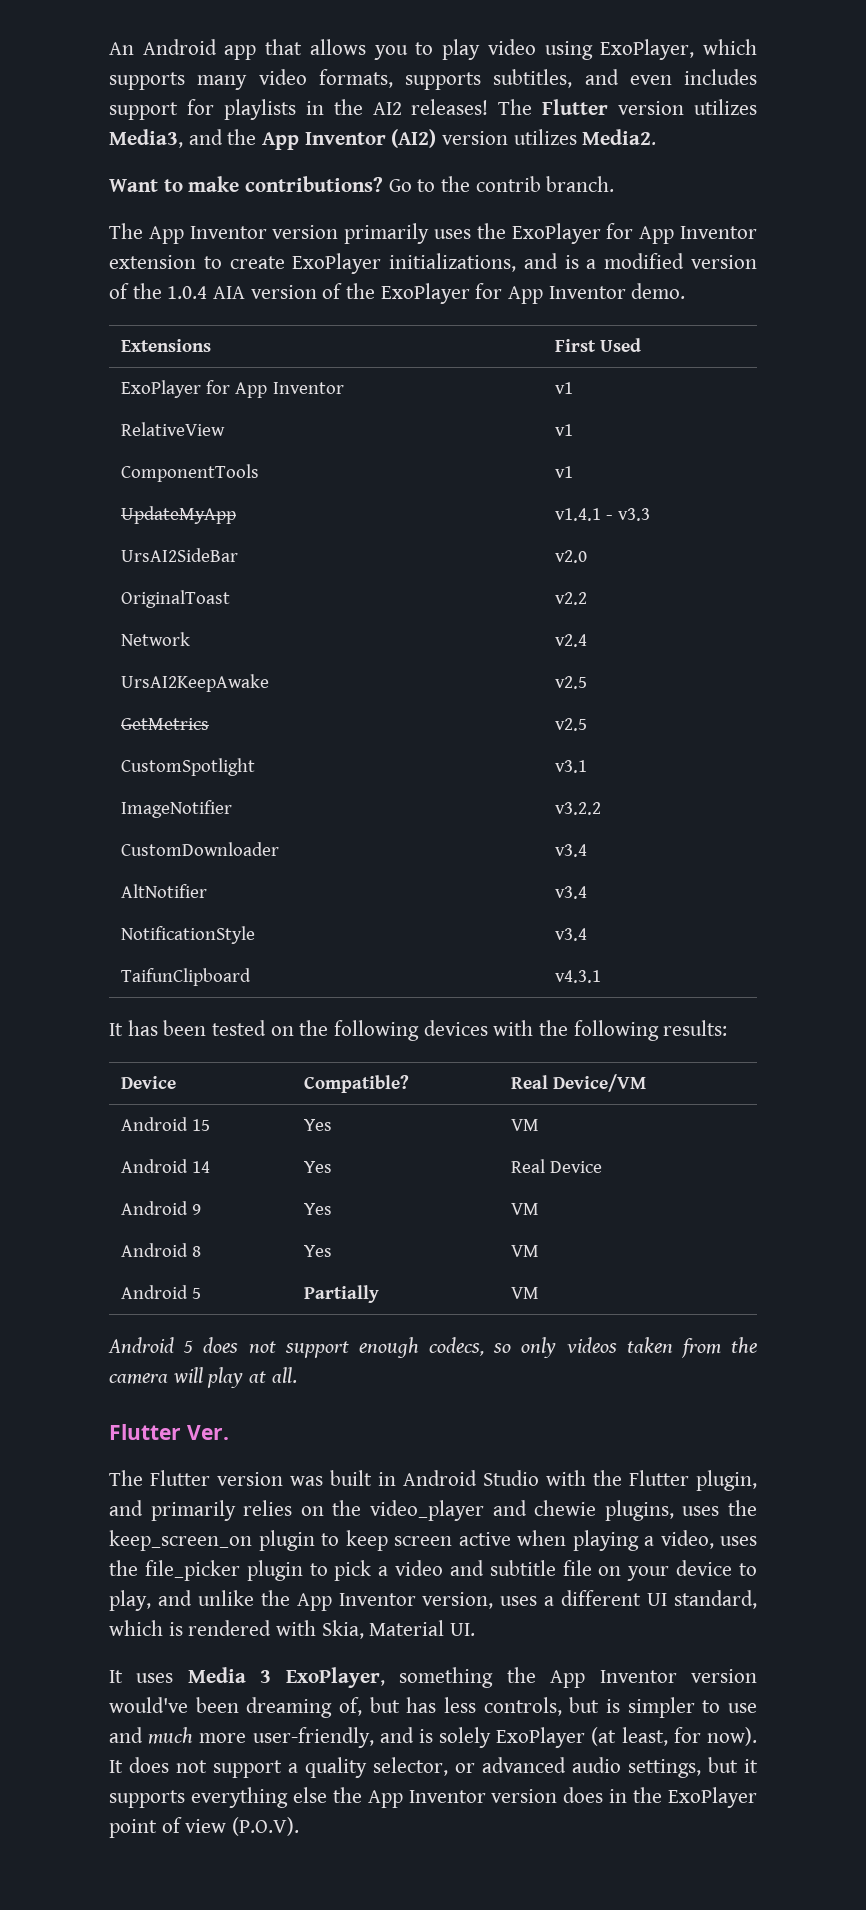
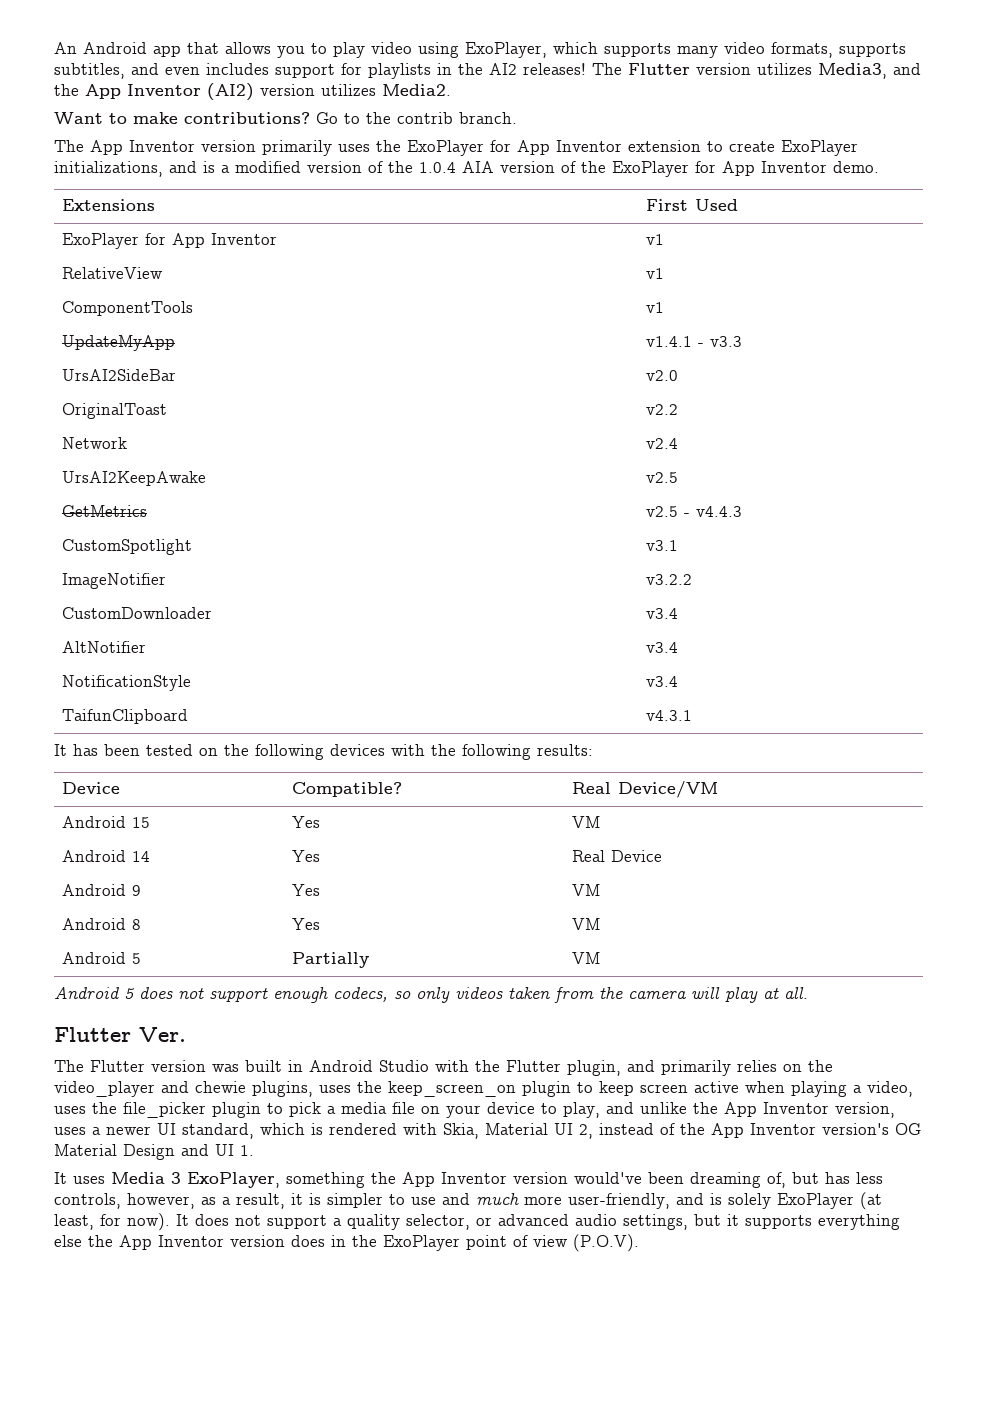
- GetMetrics | v2.5
+ GetMetrics | v2.5 - v4.4.3
- The Flutter version was built in Android Studio with the Flutter plugin, and primarily relies on the video_player and chewie plugins, uses the keep_screen_on plugin to keep screen active when playing a video, uses the file_picker plugin to pick a video and subtitle file on your device to play, and unlike the App Inventor version, uses a different UI standard, which is rendered with Skia, Material UI.
+ The Flutter version was built in Android Studio with the Flutter plugin, and primarily relies on the video_player and chewie plugins, uses the keep_screen_on plugin to keep screen active when playing a video, uses the file_picker plugin to pick a media file on your device to play, and unlike the App Inventor version, uses a newer UI standard, which is rendered with Skia, Material UI 2, instead of the App Inventor version's OG Material Design and UI 1.
- It uses Media 3 ExoPlayer, something the App Inventor version would've been dreaming of, but has less controls, but is simpler to use and much more user-friendly, and is solely ExoPlayer (at least, for now).
+ It uses Media 3 ExoPlayer, something the App Inventor version would've been dreaming of, but has less controls, however, as a result, it is simpler to use and much more user-friendly, and is solely ExoPlayer (at least, for now).

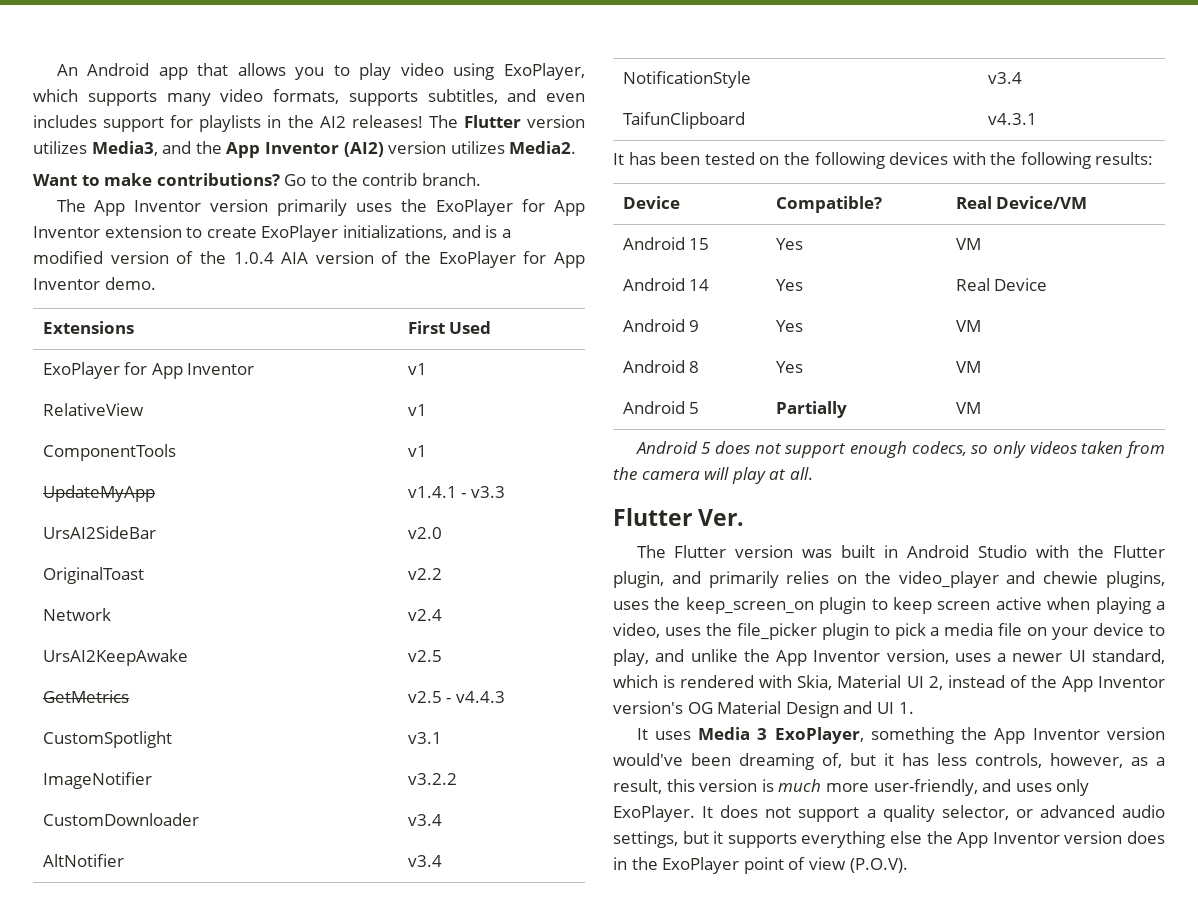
- It uses Media 3 ExoPlayer, something the App Inventor version would've been dreaming of, but has less controls, however, as a result, it is simpler to use and much more user-friendly, and is solely ExoPlayer (at least, for now).
+ It uses Media 3 ExoPlayer, something the App Inventor version would've been dreaming of, but it has less controls, however, as a result, this version is much more user-friendly, and uses only ExoPlayer.

